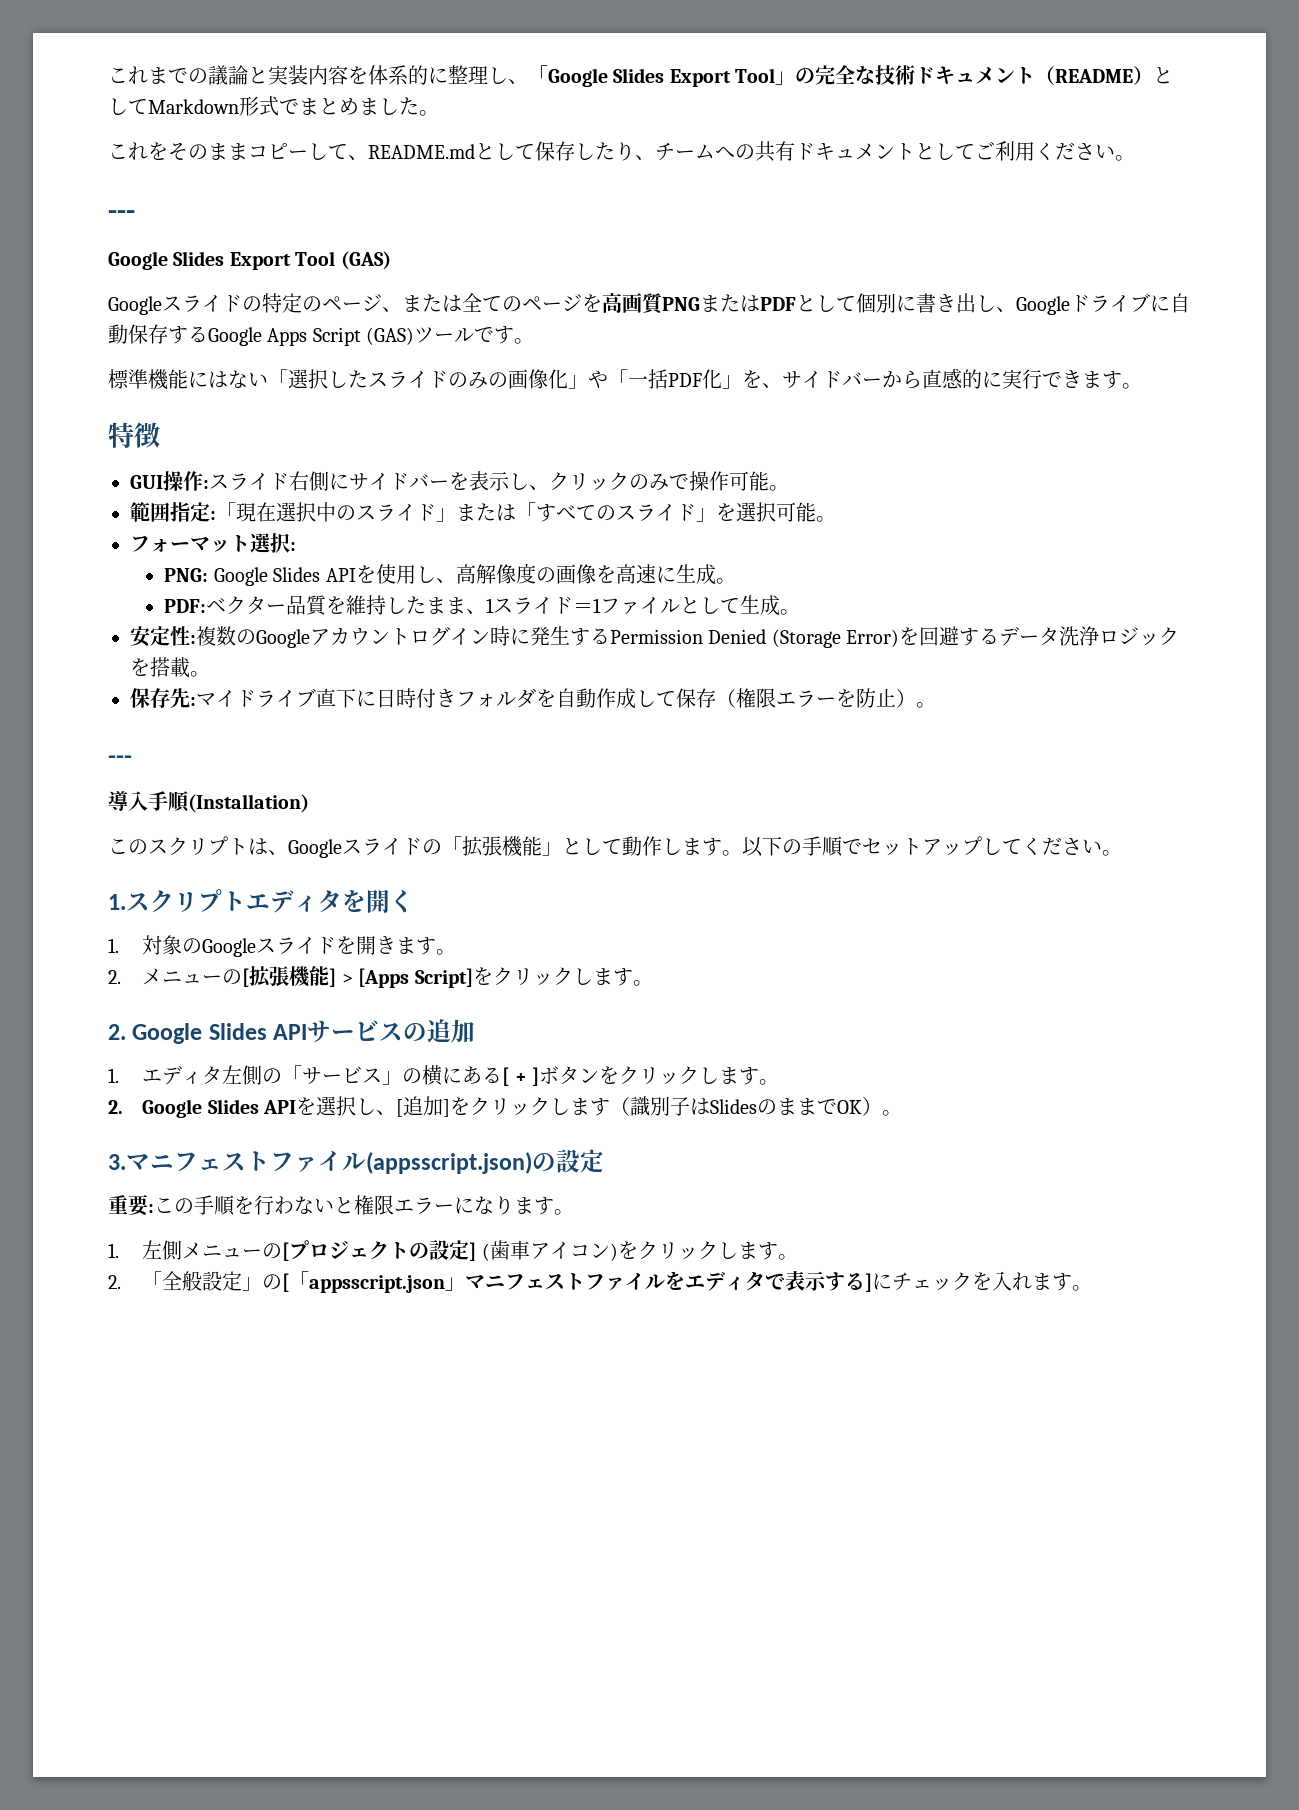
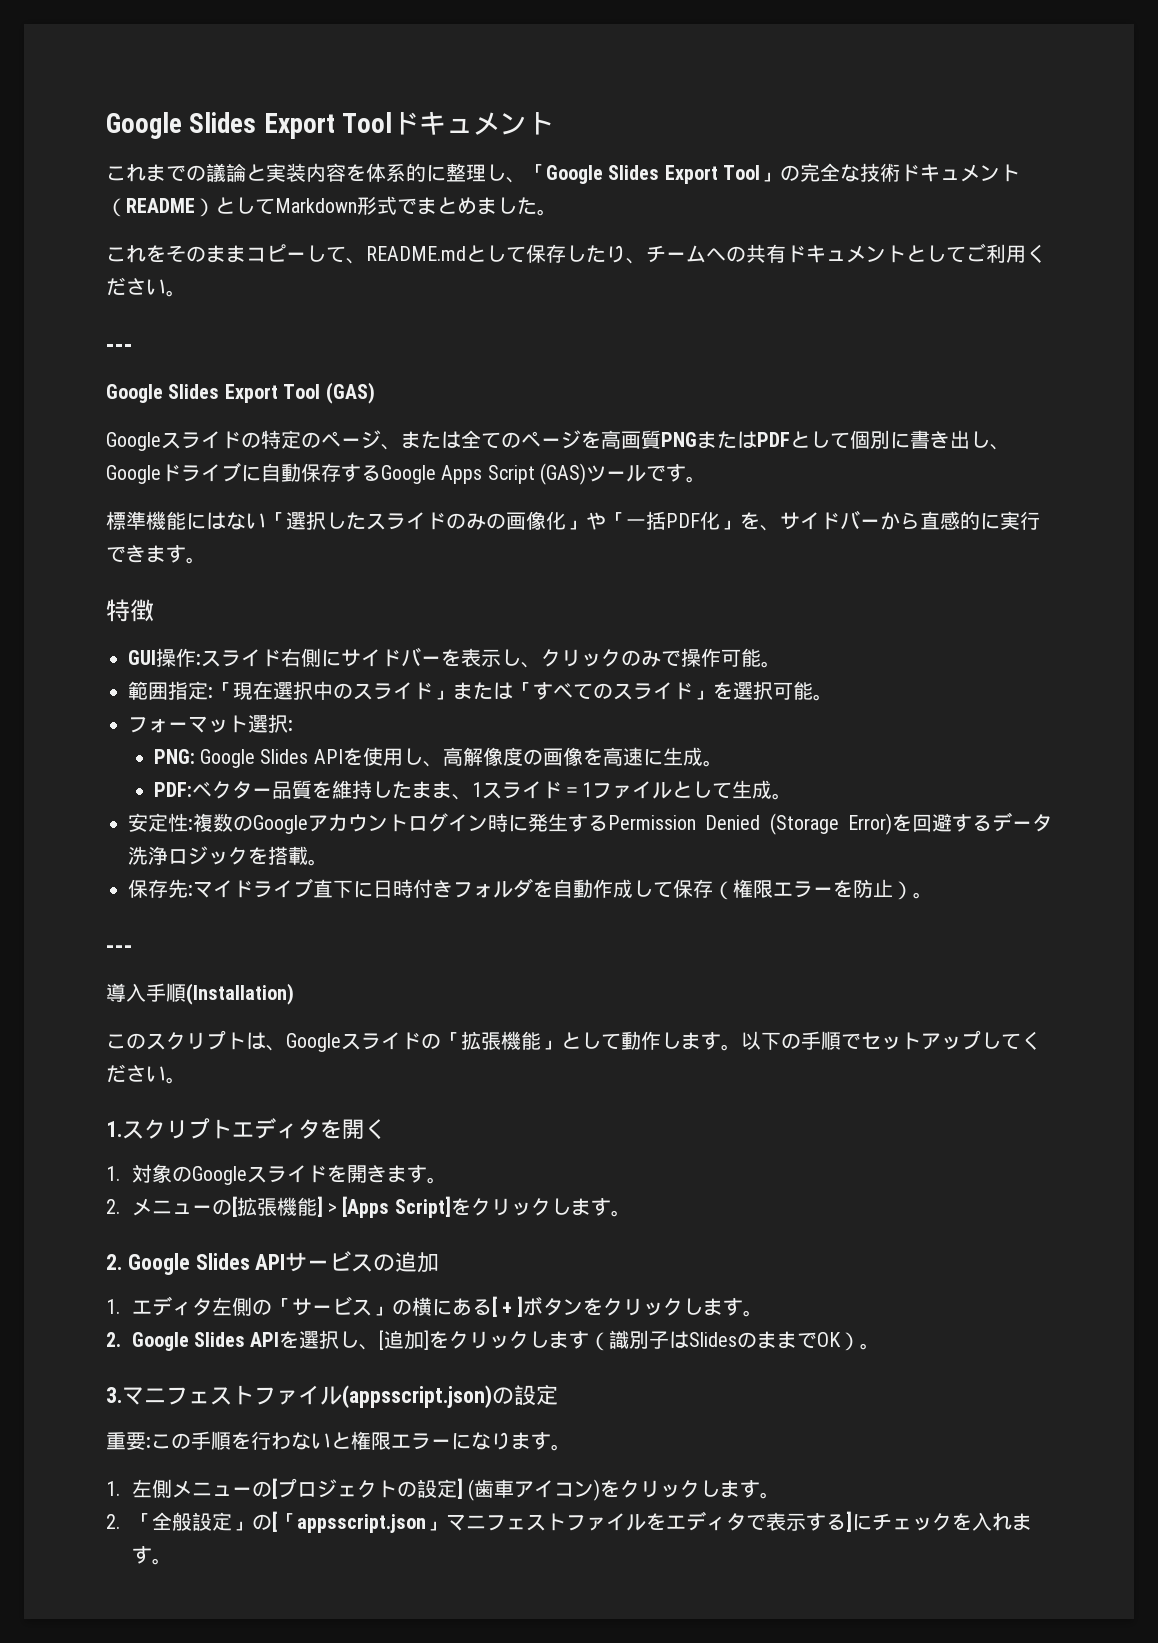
+ Google Slides Export Toolドキュメント

